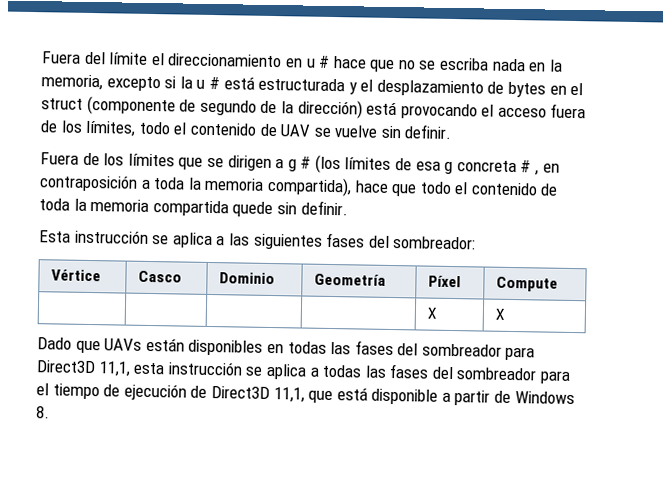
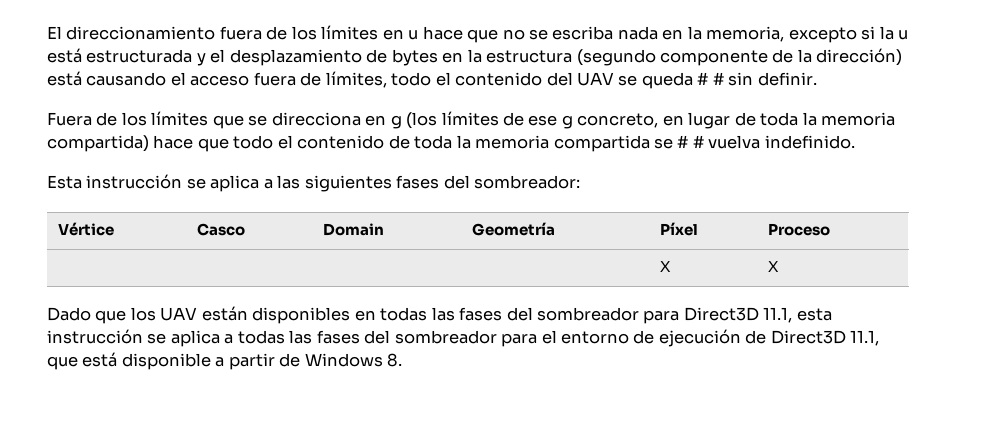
- Fuera del límite el direccionamiento en u # hace que no se escriba nada en la memoria, excepto si la u # está estructurada y el desplazamiento de bytes en el struct (componente de segundo de la dirección) está provocando el acceso fuera de los límites, todo el contenido de UAV se vuelve sin definir.
+ El direccionamiento fuera de los límites en u hace que no se escriba nada en la memoria, excepto si la u está estructurada y el desplazamiento de bytes en la estructura (segundo componente de la dirección) está causando el acceso fuera de límites, todo el contenido del UAV se queda # # sin definir.
- Fuera de los límites que se dirigen a g # (los límites de esa g concreta # , en contraposición a toda la memoria compartida), hace que todo el contenido de toda la memoria compartida quede sin definir.
+ Fuera de los límites que se direcciona en g (los límites de ese g concreto, en lugar de toda la memoria compartida) hace que todo el contenido de toda la memoria compartida se # # vuelva indefinido.
- Vértice | Casco | Dominio | Geometría | Píxel | Compute
+ Vértice | Casco | Domain | Geometría | Píxel | Proceso
- Dado que UAVs están disponibles en todas las fases del sombreador para Direct3D 11,1, esta instrucción se aplica a todas las fases del sombreador para el tiempo de ejecución de Direct3D 11,1, que está disponible a partir de Windows 8.
+ Dado que los UAV están disponibles en todas las fases del sombreador para Direct3D 11.1, esta instrucción se aplica a todas las fases del sombreador para el entorno de ejecución de Direct3D 11.1, que está disponible a partir de Windows 8.

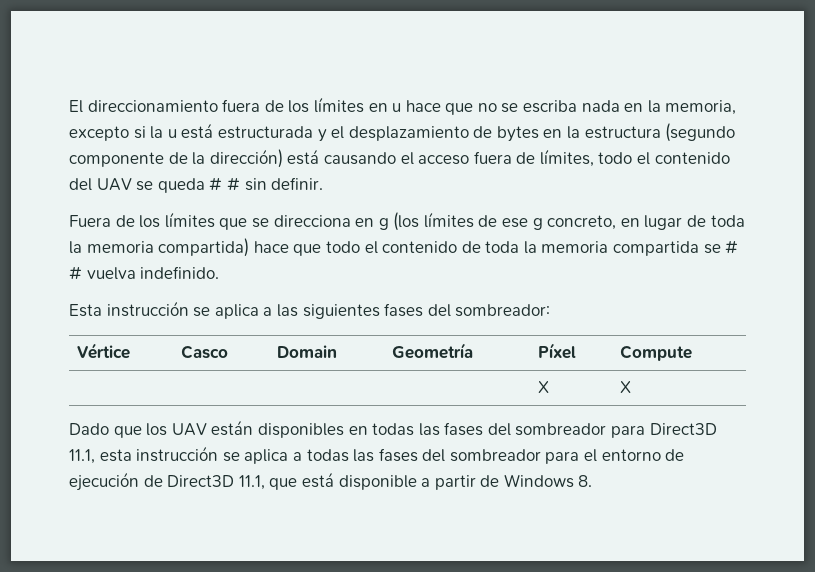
- Vértice | Casco | Domain | Geometría | Píxel | Proceso
+ Vértice | Casco | Domain | Geometría | Píxel | Compute

